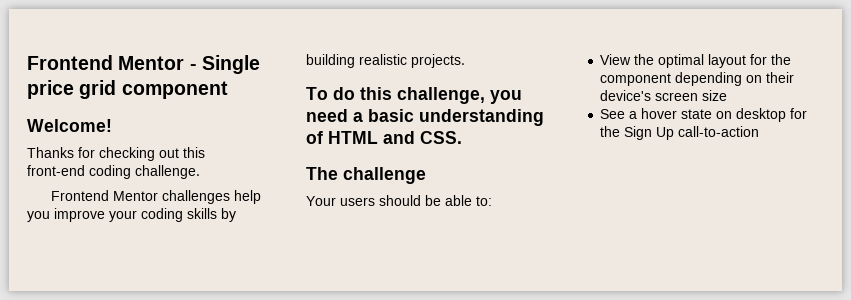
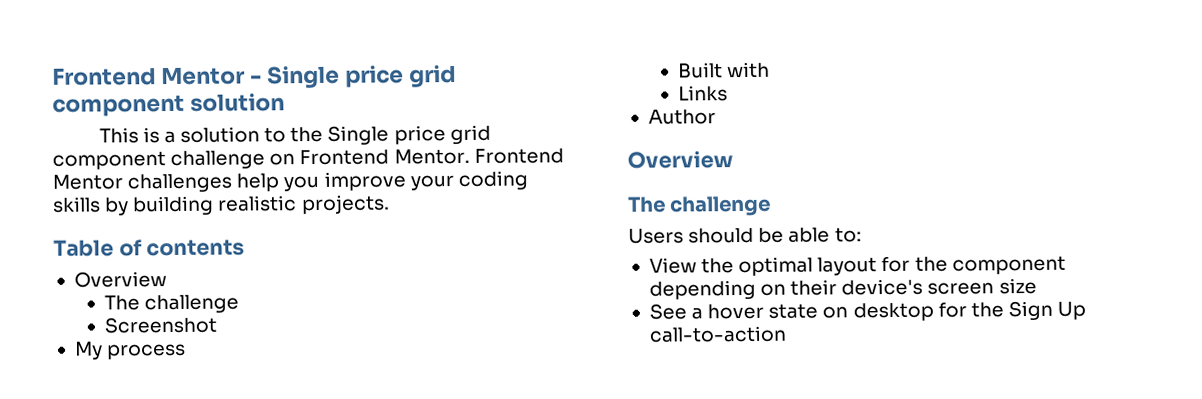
- Frontend Mentor - Single price grid component
- Welcome!
- Thanks for checking out this front-end coding challenge.
- Frontend Mentor challenges help you improve your coding skills by building realistic projects.
+ Frontend Mentor - Single price grid component solution
+ This is a solution to the Single price grid component challenge on Frontend Mentor. Frontend Mentor challenges help you improve your coding skills by building realistic projects.
- To do this challenge, you need a basic understanding of HTML and CSS.
+ Table of contents
+ Overview
  The challenge
- Your users should be able to:
+ Screenshot
+ My process
+ Built with
+ Links
+ Author
+ Overview
+ The challenge
+ Users should be able to:

